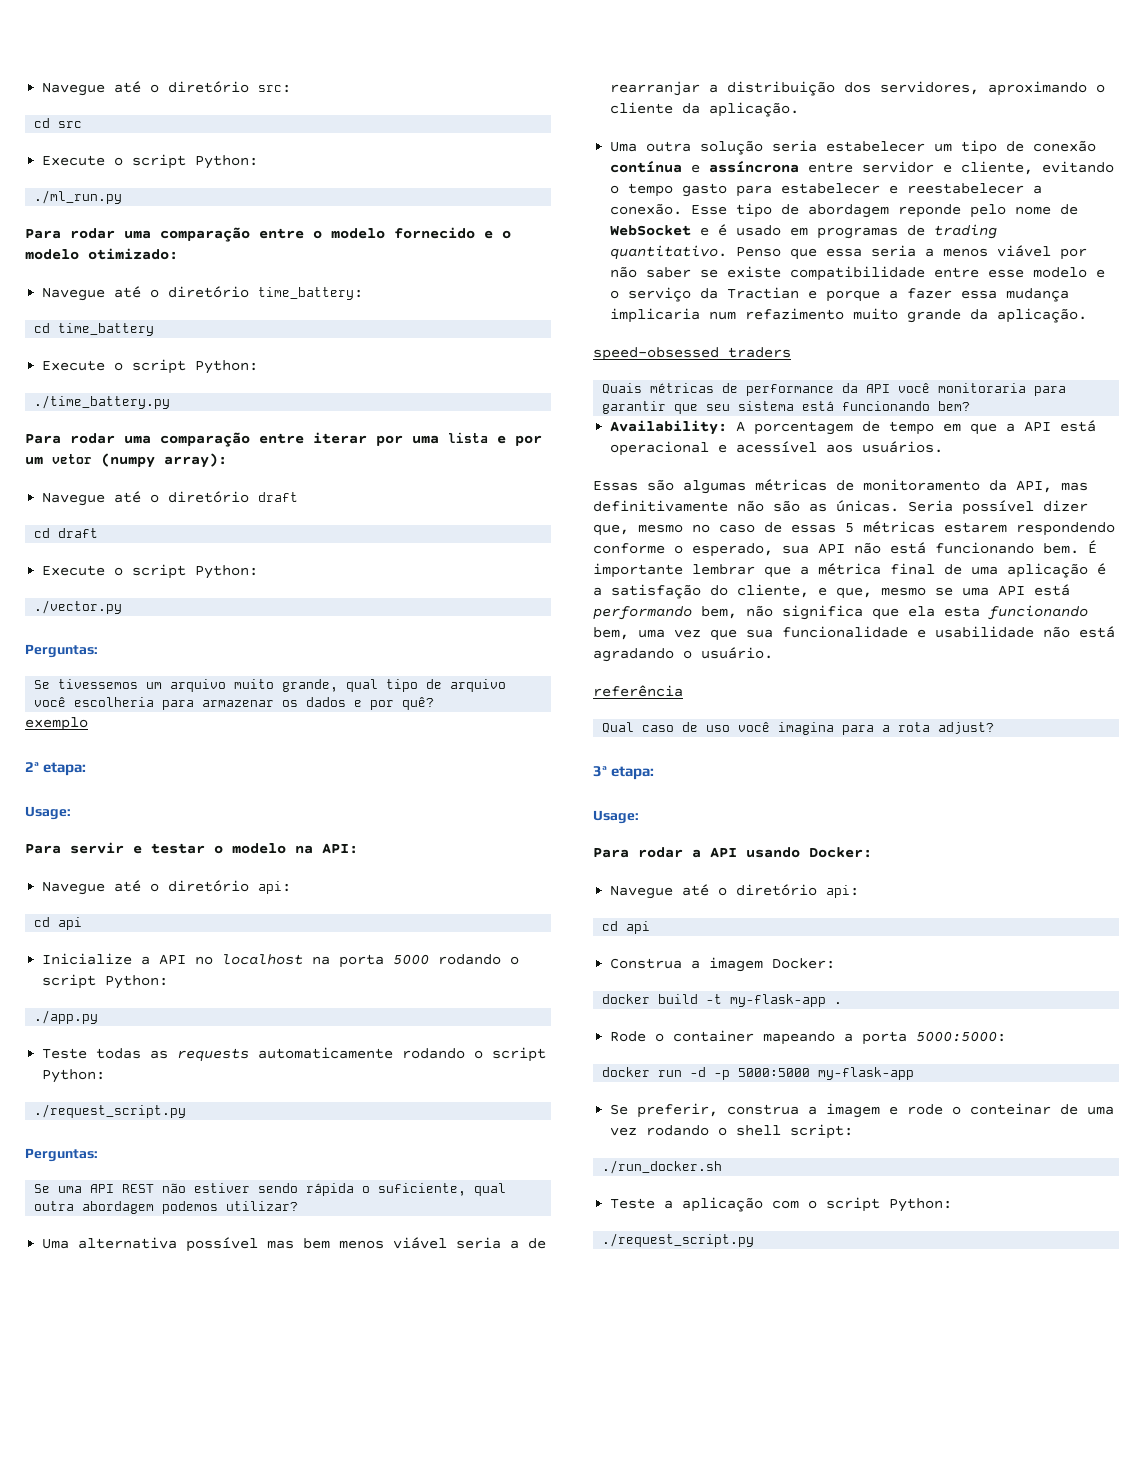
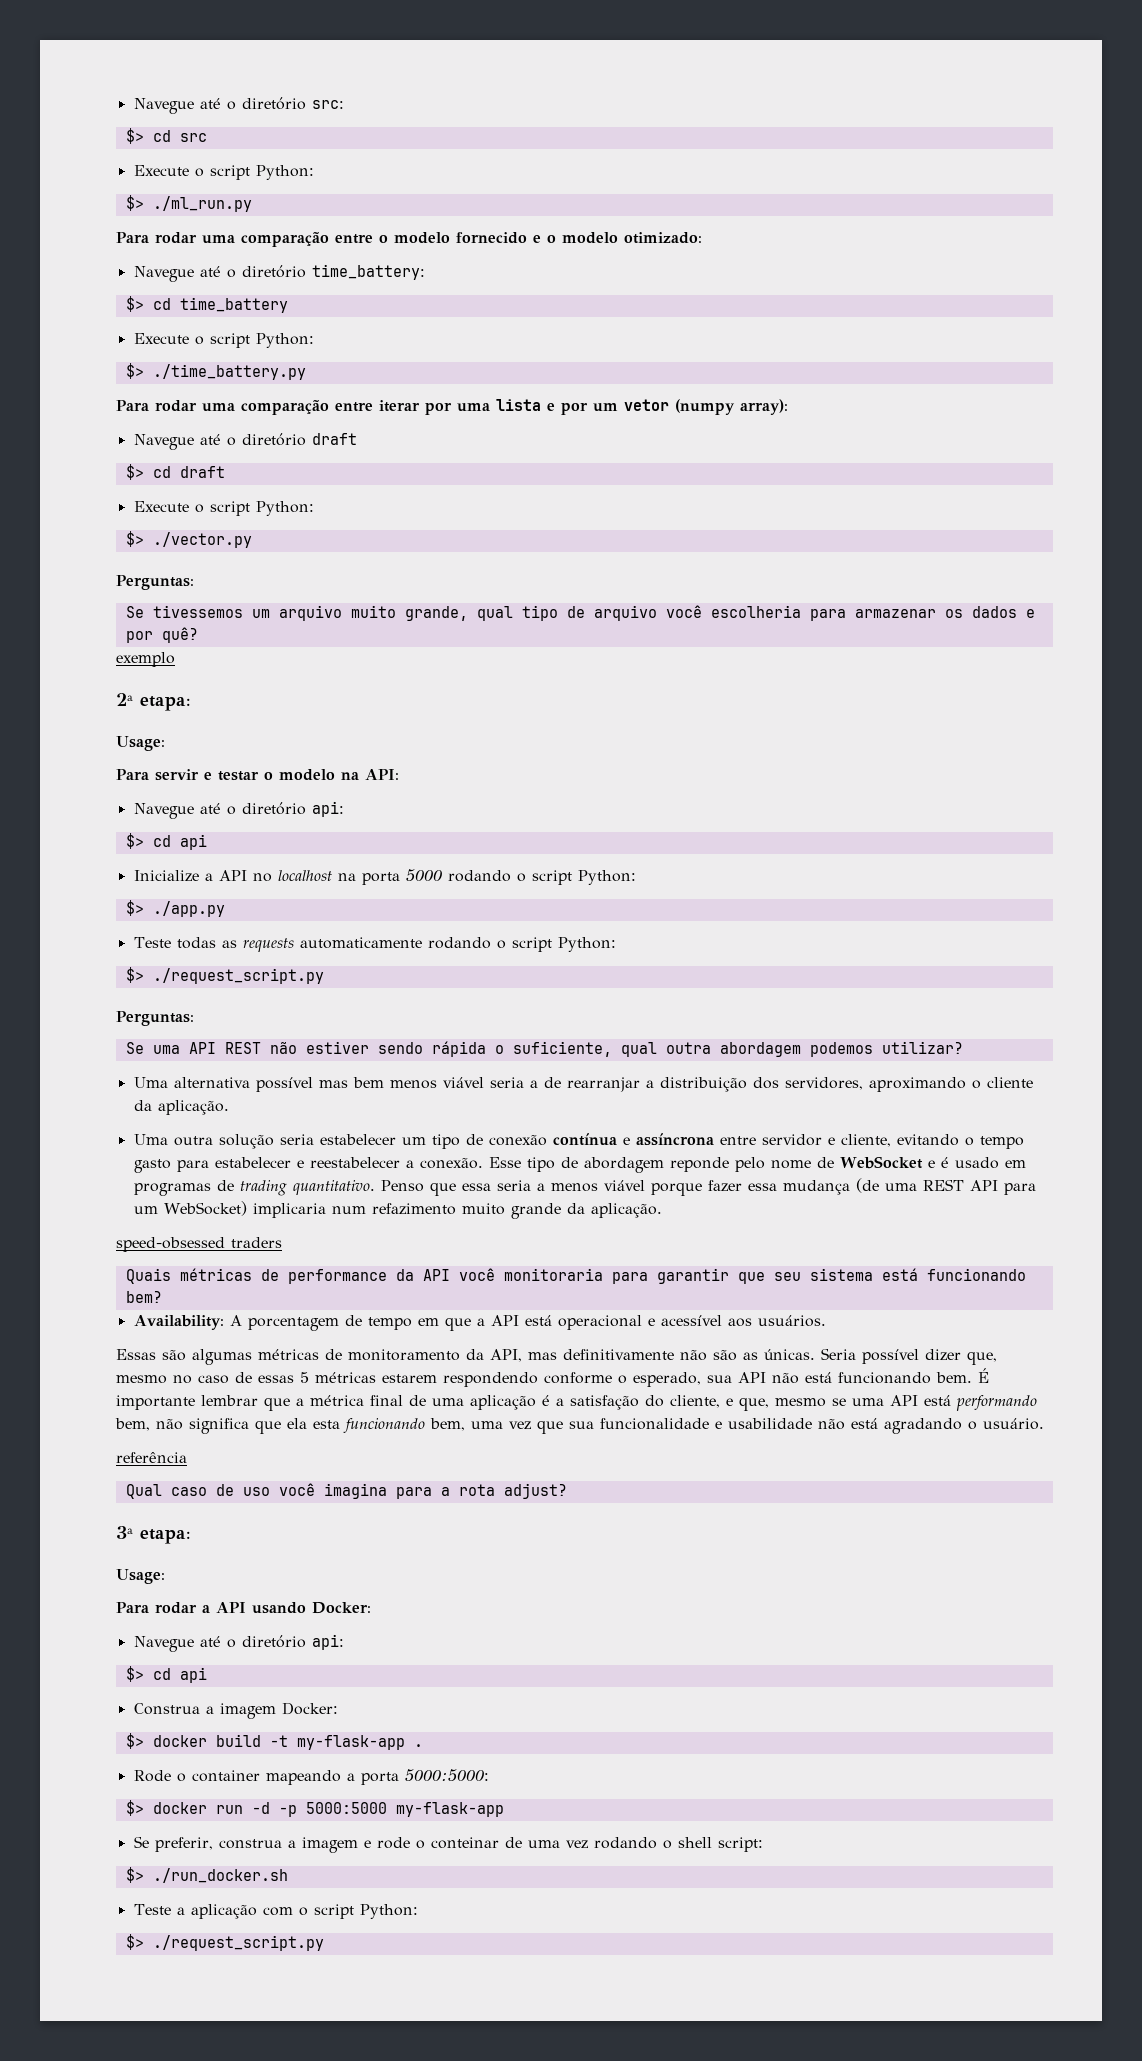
- cd src
+ $> cd src
- ./ml_run.py
+ $> ./ml_run.py
- cd time_battery
+ $> cd time_battery
- ./time_battery.py
+ $> ./time_battery.py
- cd draft
+ $> cd draft
- ./vector.py
+ $> ./vector.py
  Para servir e testar o modelo na API:
  Navegue até o diretório api:
- cd api
+ $> cd api
- ./app.py
+ $> ./app.py
  Teste todas as requests automaticamente rodando o script Python:
- ./request_script.py
+ $> ./request_script.py
- Penso que essa seria a menos viável por não saber se existe compatibilidade entre esse modelo e o serviço da Tractian e porque a fazer essa mudança implicaria num refazimento muito grande da aplicação.
+ Penso que essa seria a menos viável porque fazer essa mudança (de uma REST API para um WebSocket) implicaria num refazimento muito grande da aplicação.
  Para rodar a API usando Docker:
  Navegue até o diretório api:
- cd api
+ $> cd api
- docker build -t my-flask-app .
+ $> docker build -t my-flask-app .
- docker run -d -p 5000:5000 my-flask-app
+ $> docker run -d -p 5000:5000 my-flask-app
- ./run_docker.sh
+ $> ./run_docker.sh
  Teste a aplicação com o script Python:
- ./request_script.py
+ $> ./request_script.py

